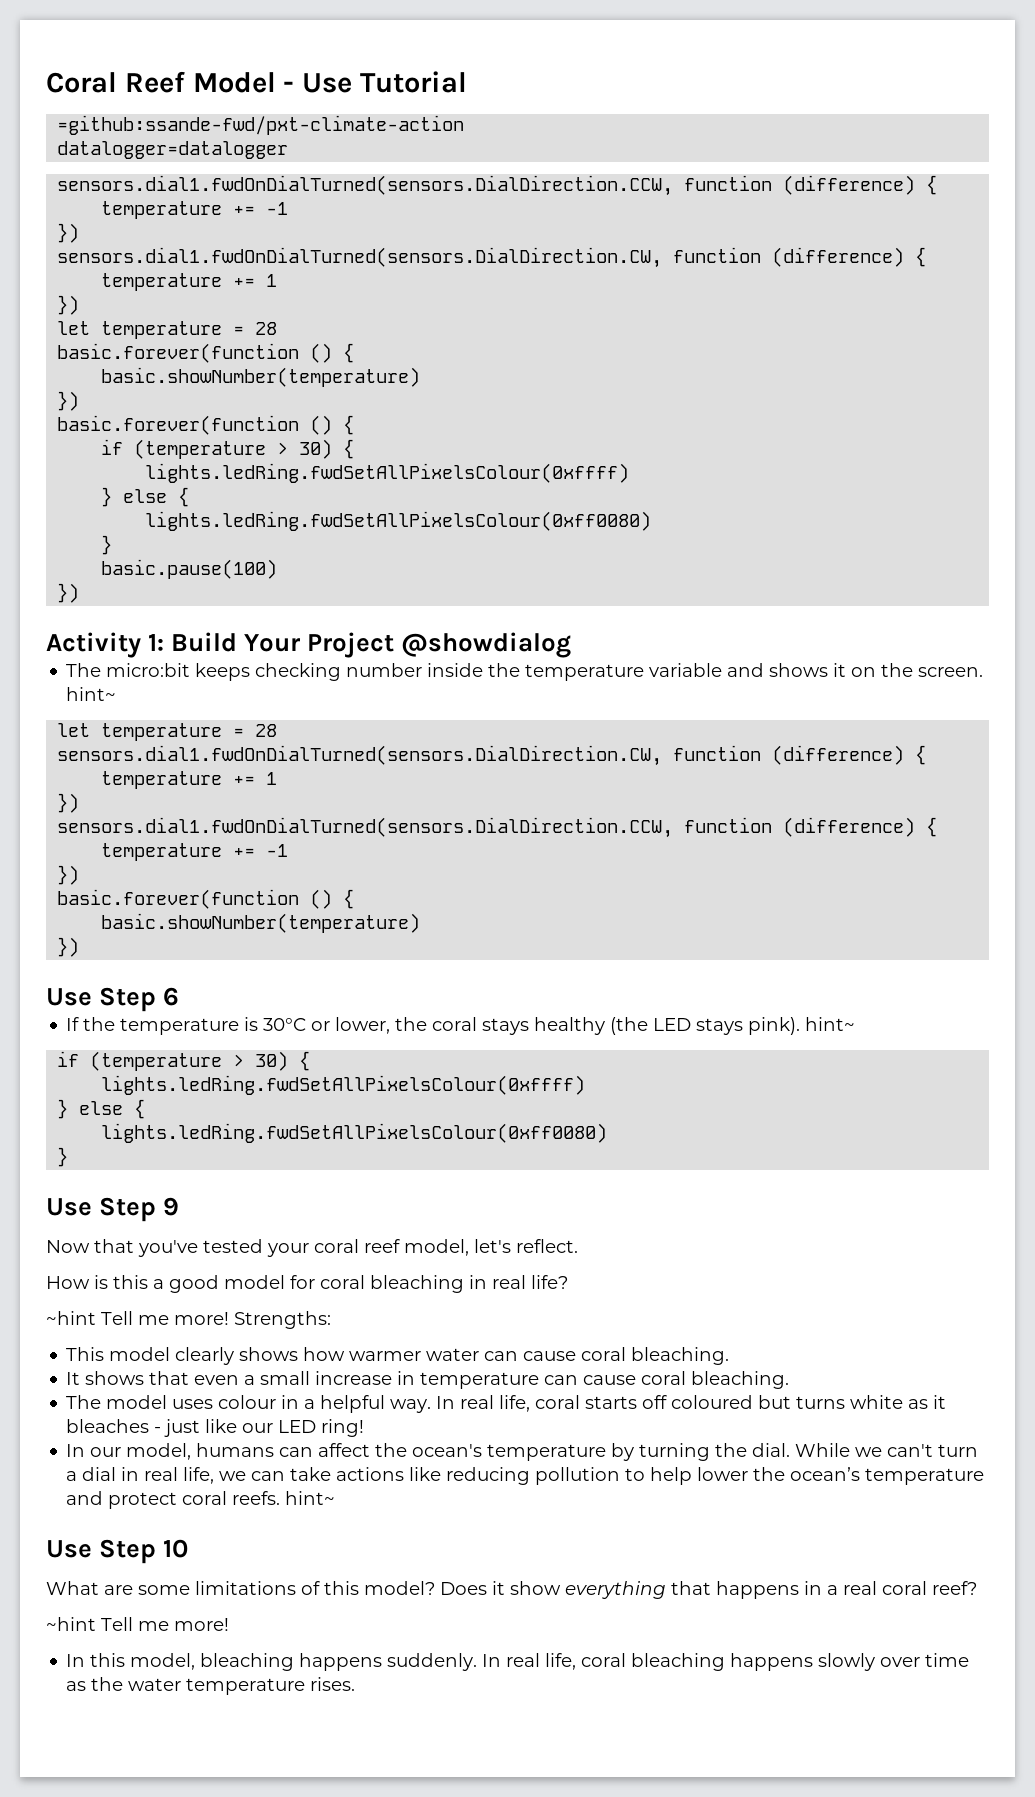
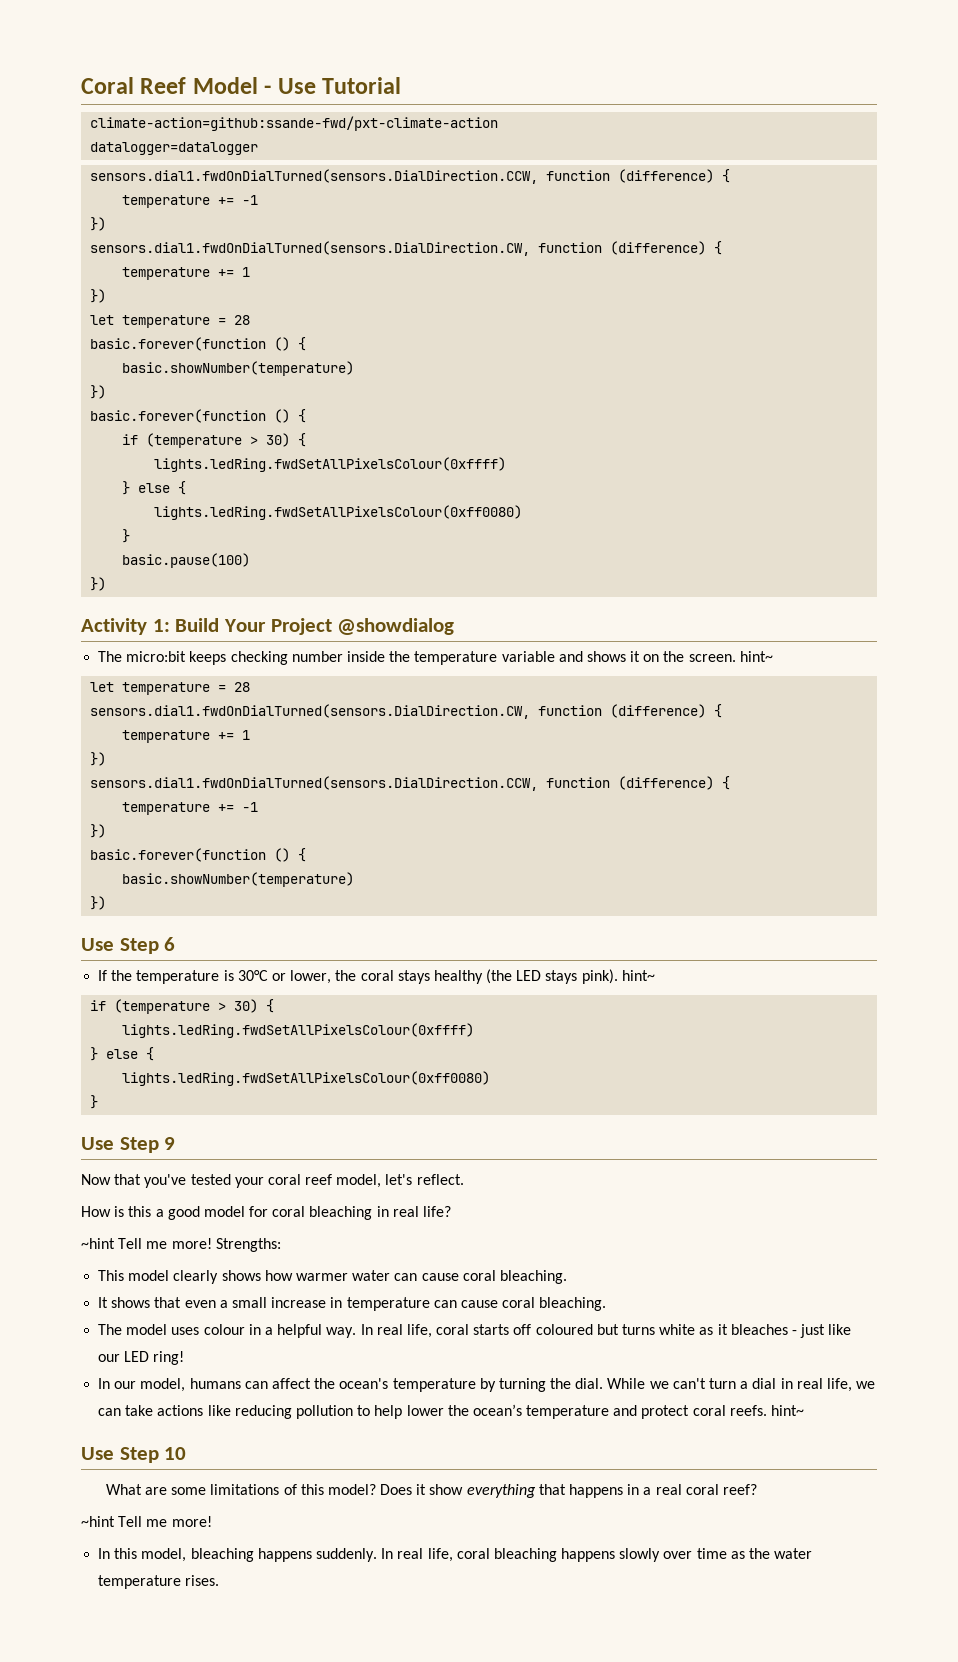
- =github:ssande-fwd/pxt-climate-action
+ climate-action=github:ssande-fwd/pxt-climate-action

